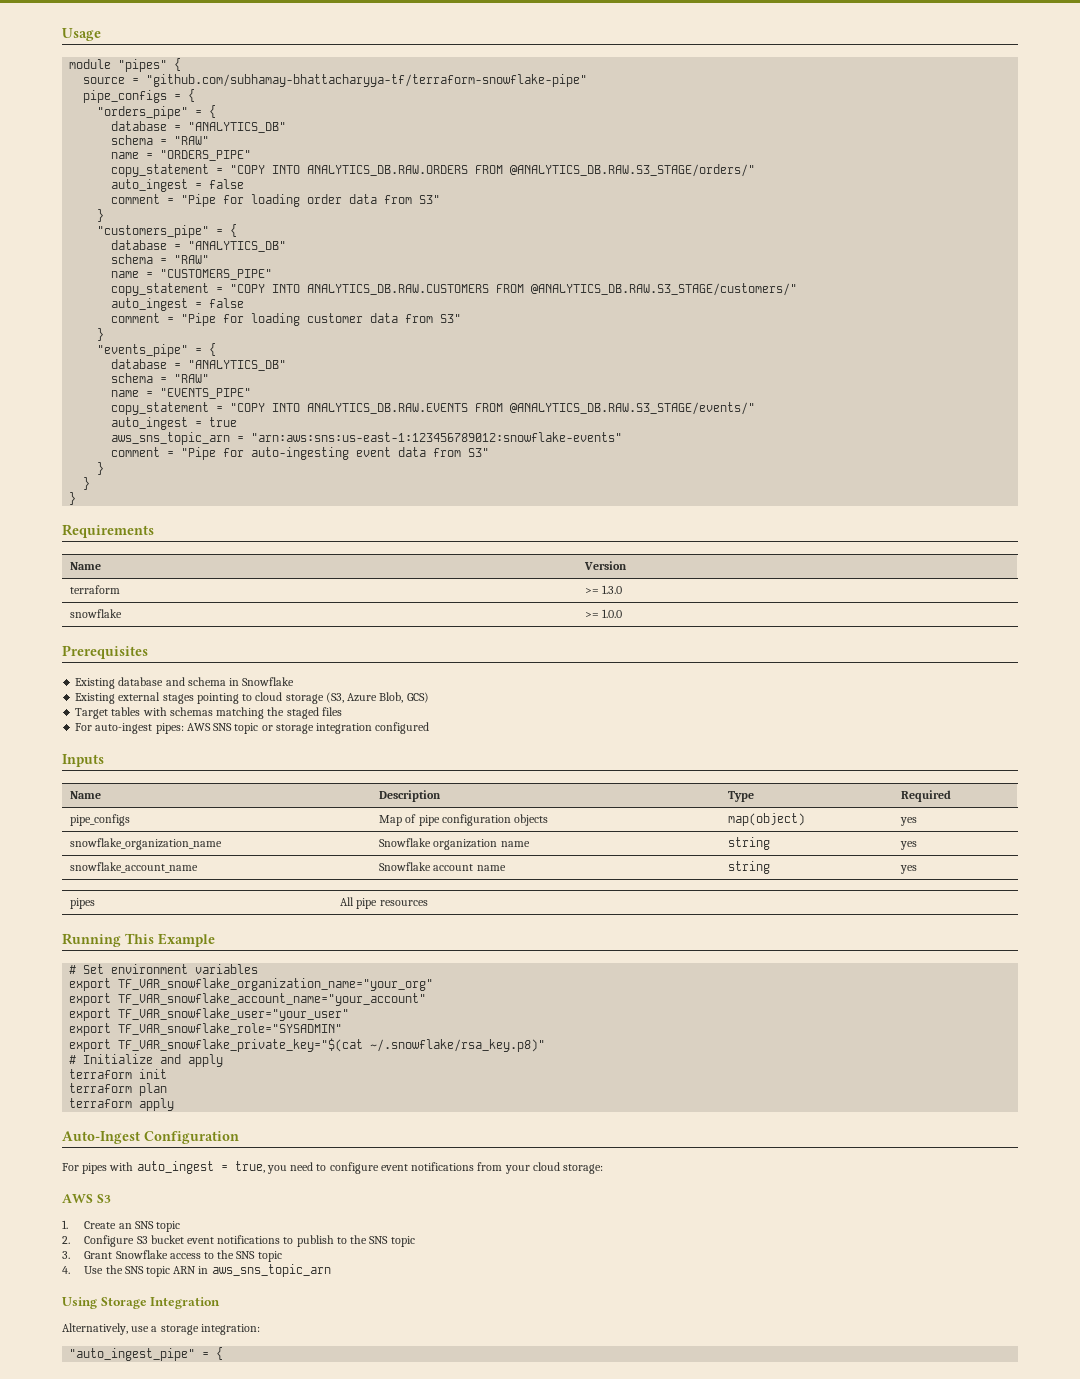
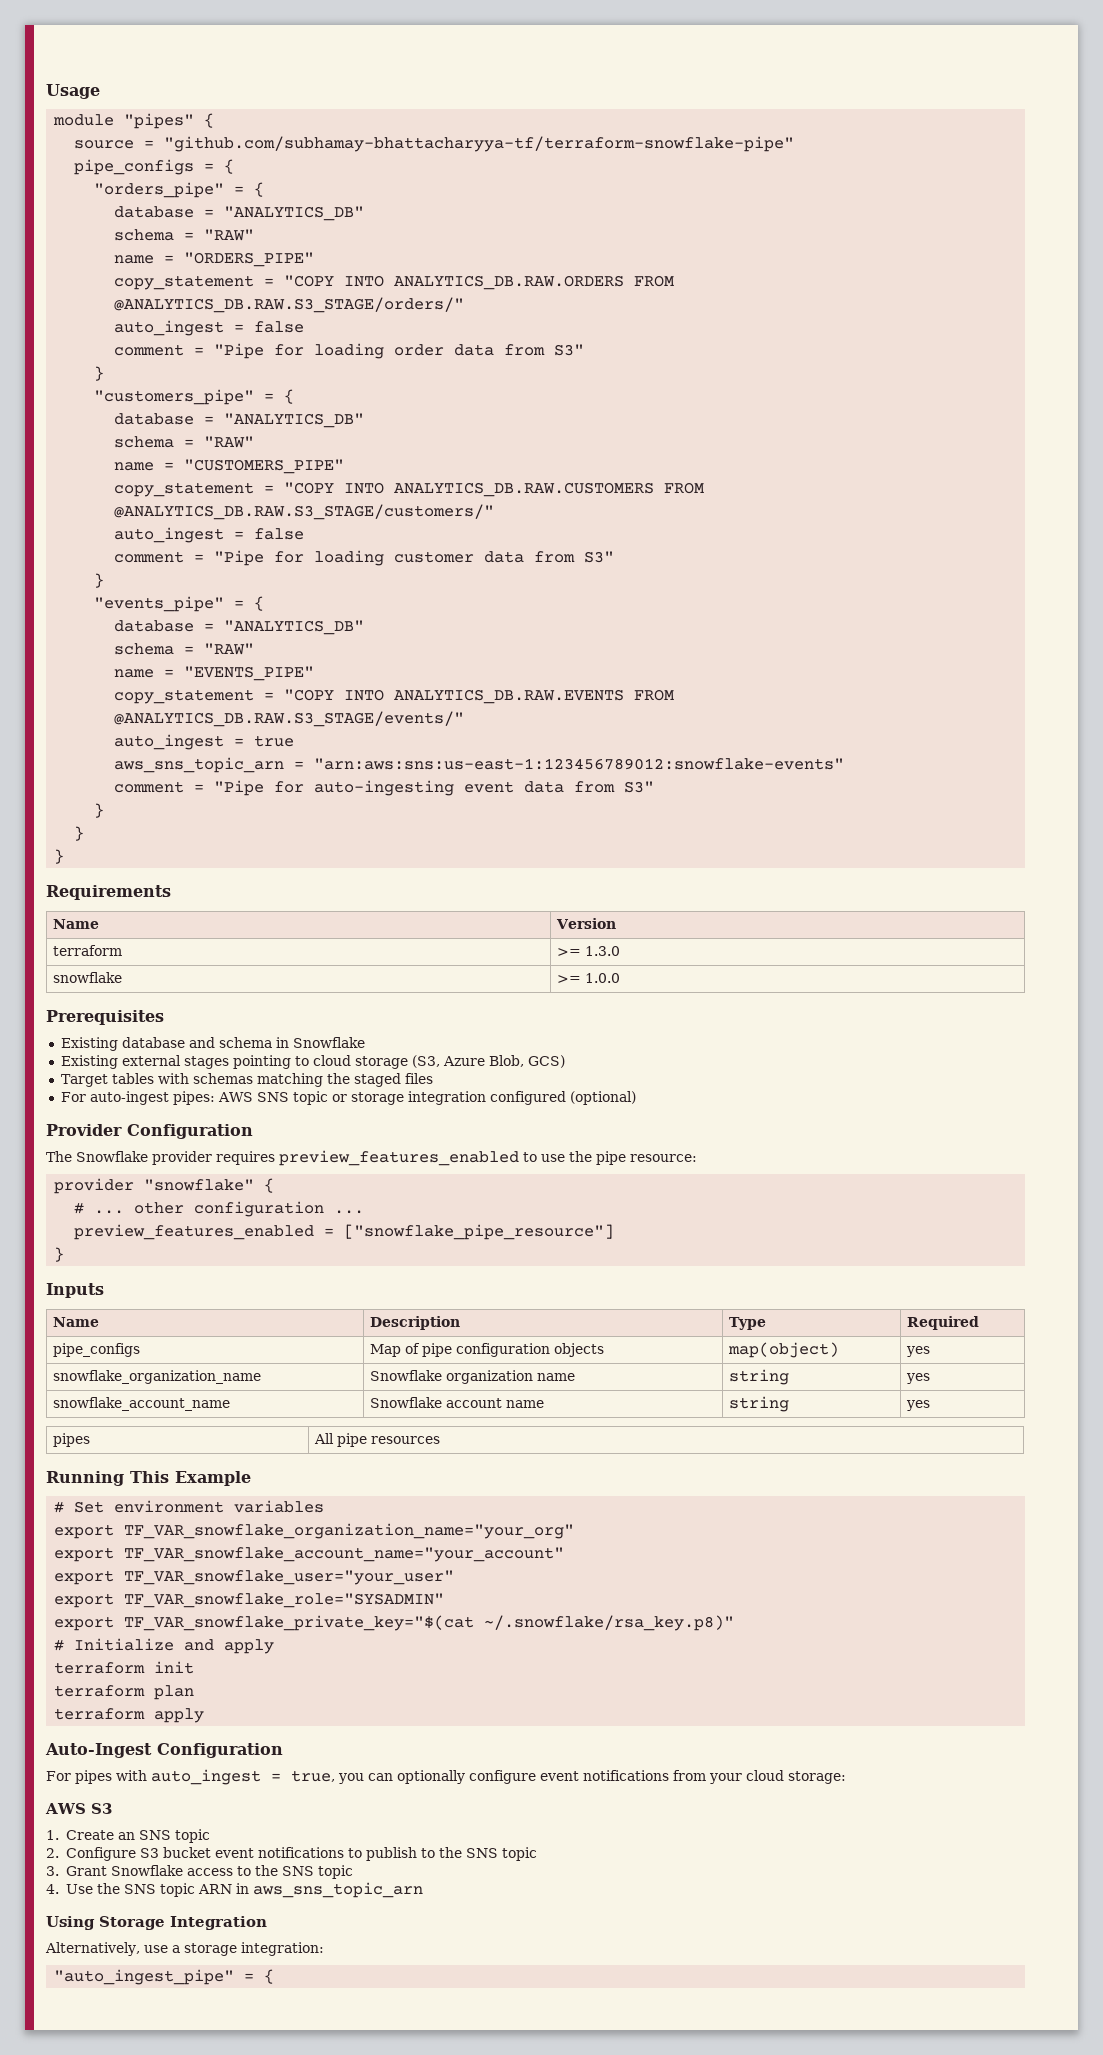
- For auto-ingest pipes: AWS SNS topic or storage integration configured
+ For auto-ingest pipes: AWS SNS topic or storage integration configured (optional)
+ Provider Configuration
+ The Snowflake provider requires preview_features_enabled to use the pipe resource:
+ provider "snowflake" {
+ # ... other configuration ...
+ preview_features_enabled = ["snowflake_pipe_resource"]
+ }
- For pipes with auto_ingest = true, you need to configure event notifications from your cloud storage:
+ For pipes with auto_ingest = true, you can optionally configure event notifications from your cloud storage:

